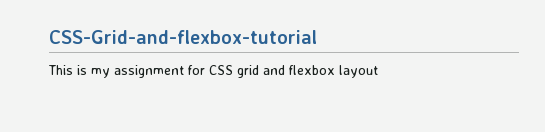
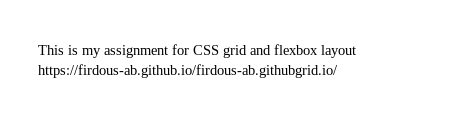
- CSS-Grid-and-flexbox-tutorial
- This is my assignment for CSS grid and flexbox layout
+ This is my assignment for CSS grid and flexbox layout https://firdous-ab.github.io/firdous-ab.githubgrid.io/

